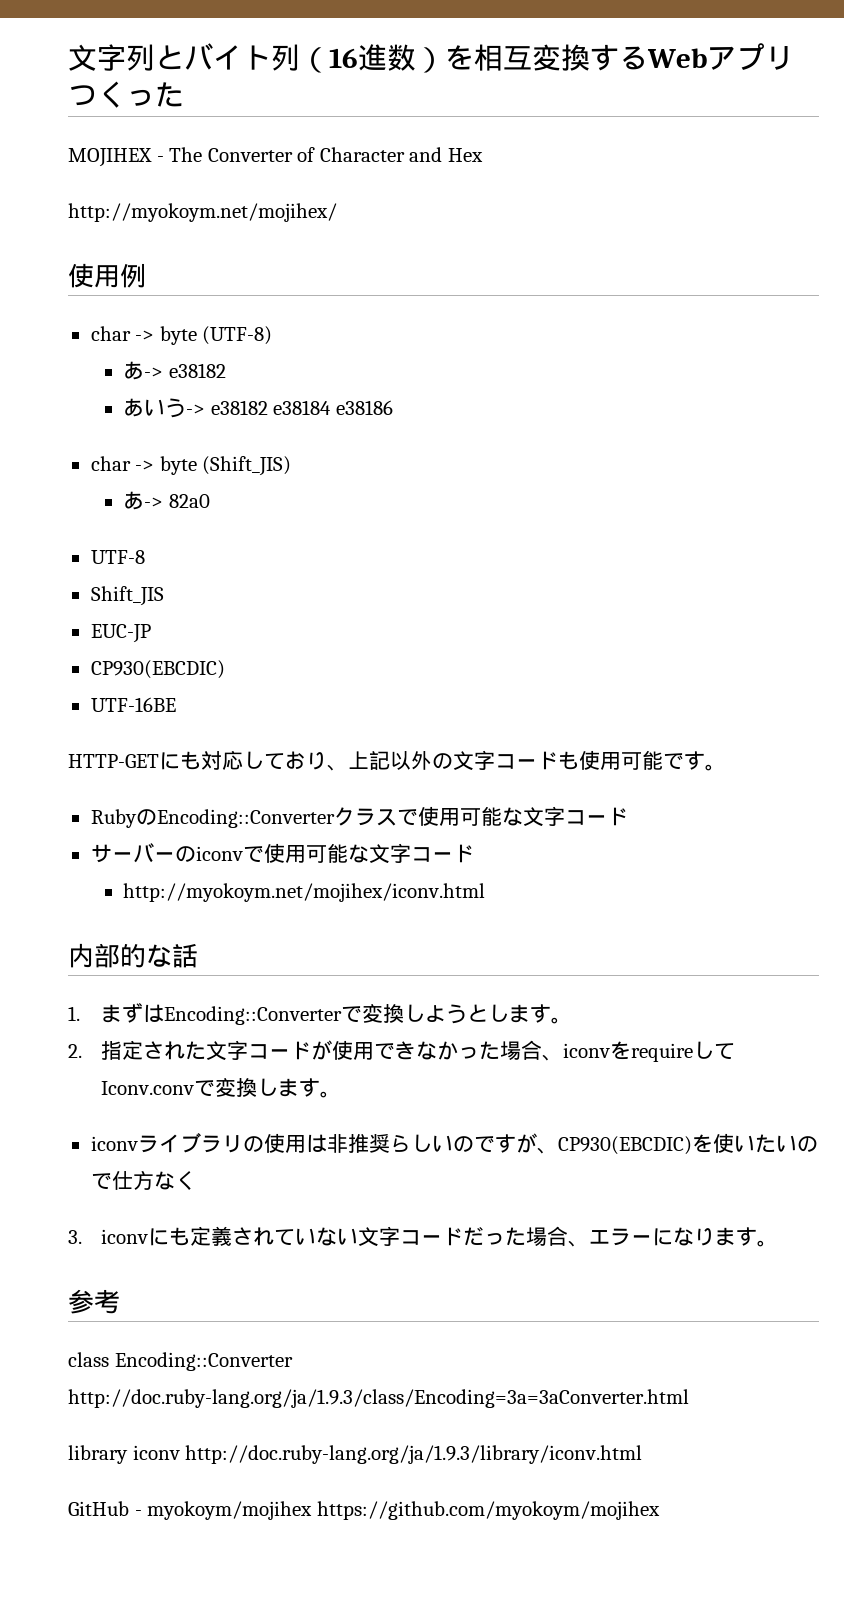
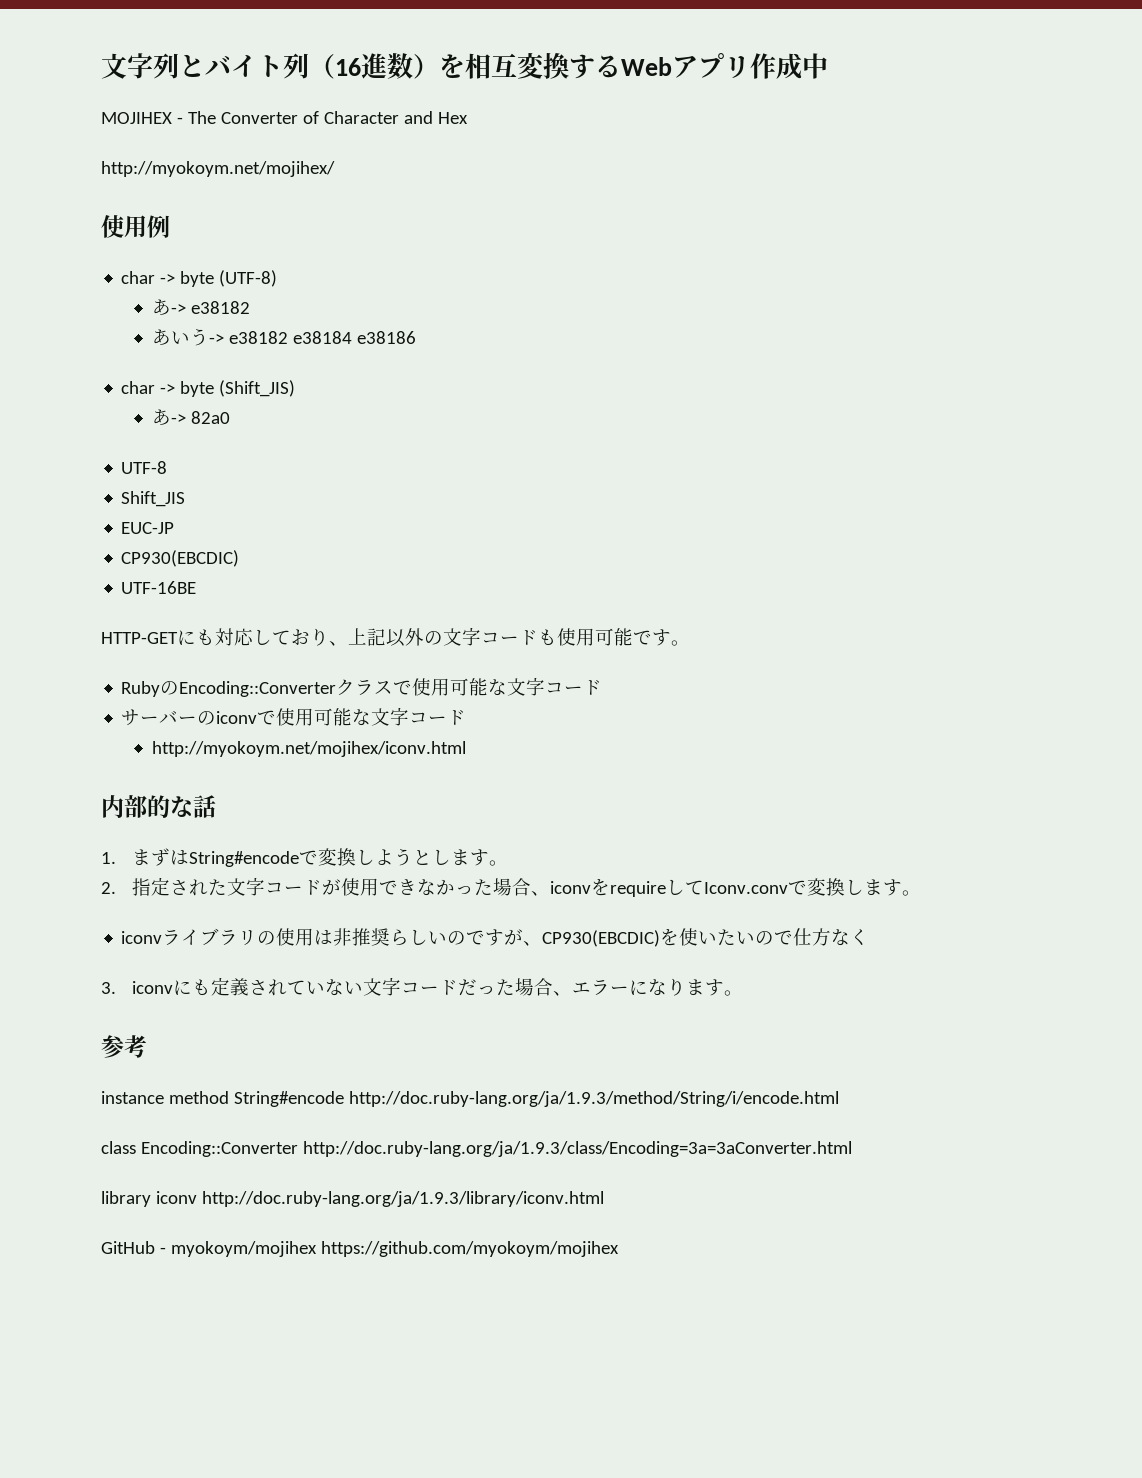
- 文字列とバイト列（16進数）を相互変換するWebアプリつくった
+ 文字列とバイト列（16進数）を相互変換するWebアプリ作成中
- 1.まずはEncoding::Converterで変換しようとします。
+ 1.まずはString#encodeで変換しようとします。
+ instance method String#encode http://doc.ruby-lang.org/ja/1.9.3/method/String/i/encode.html

